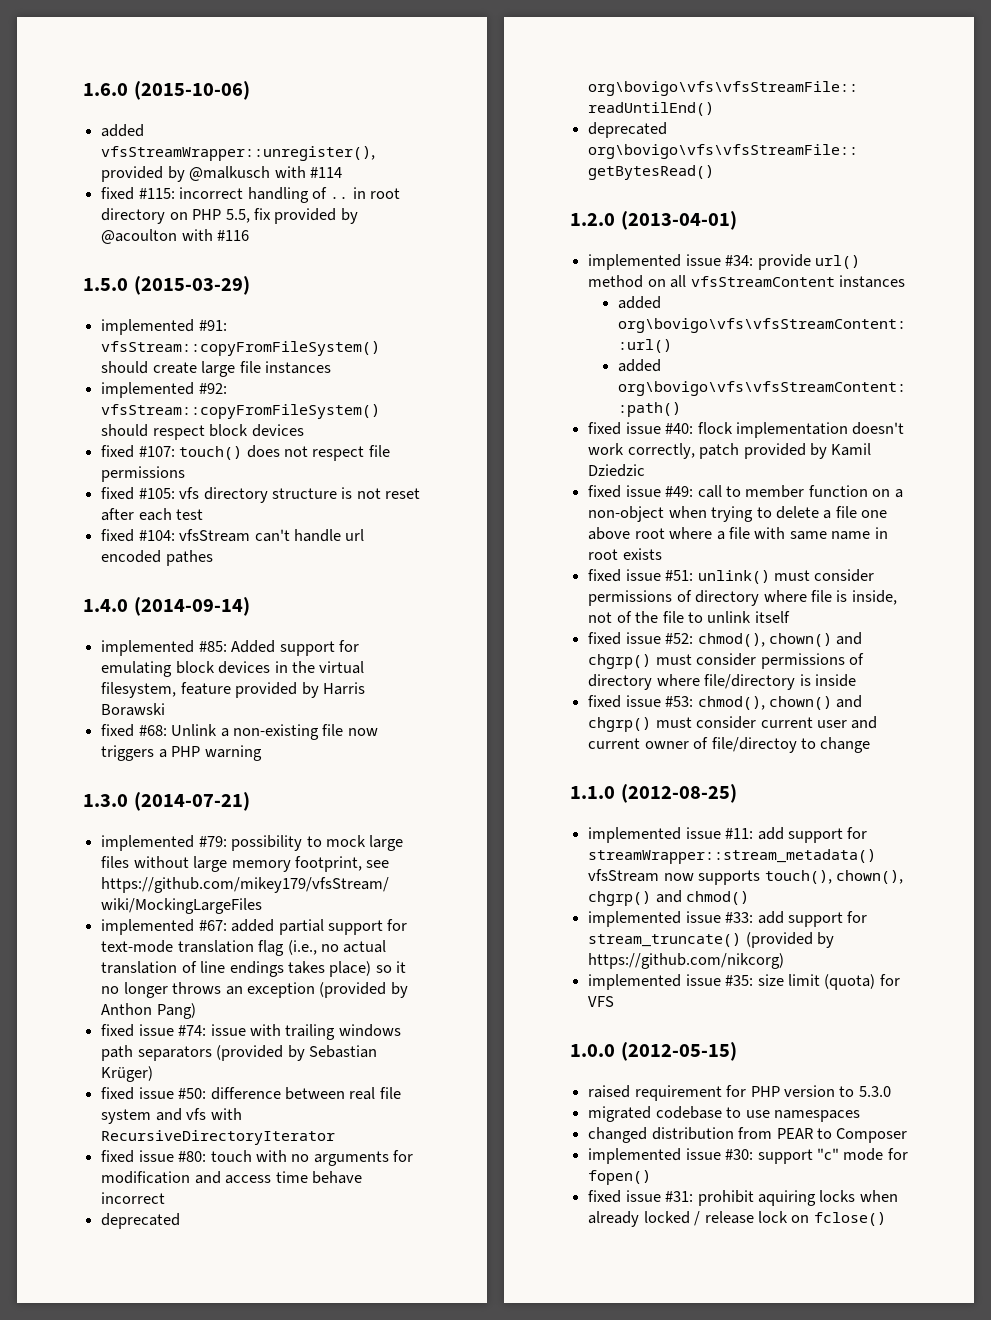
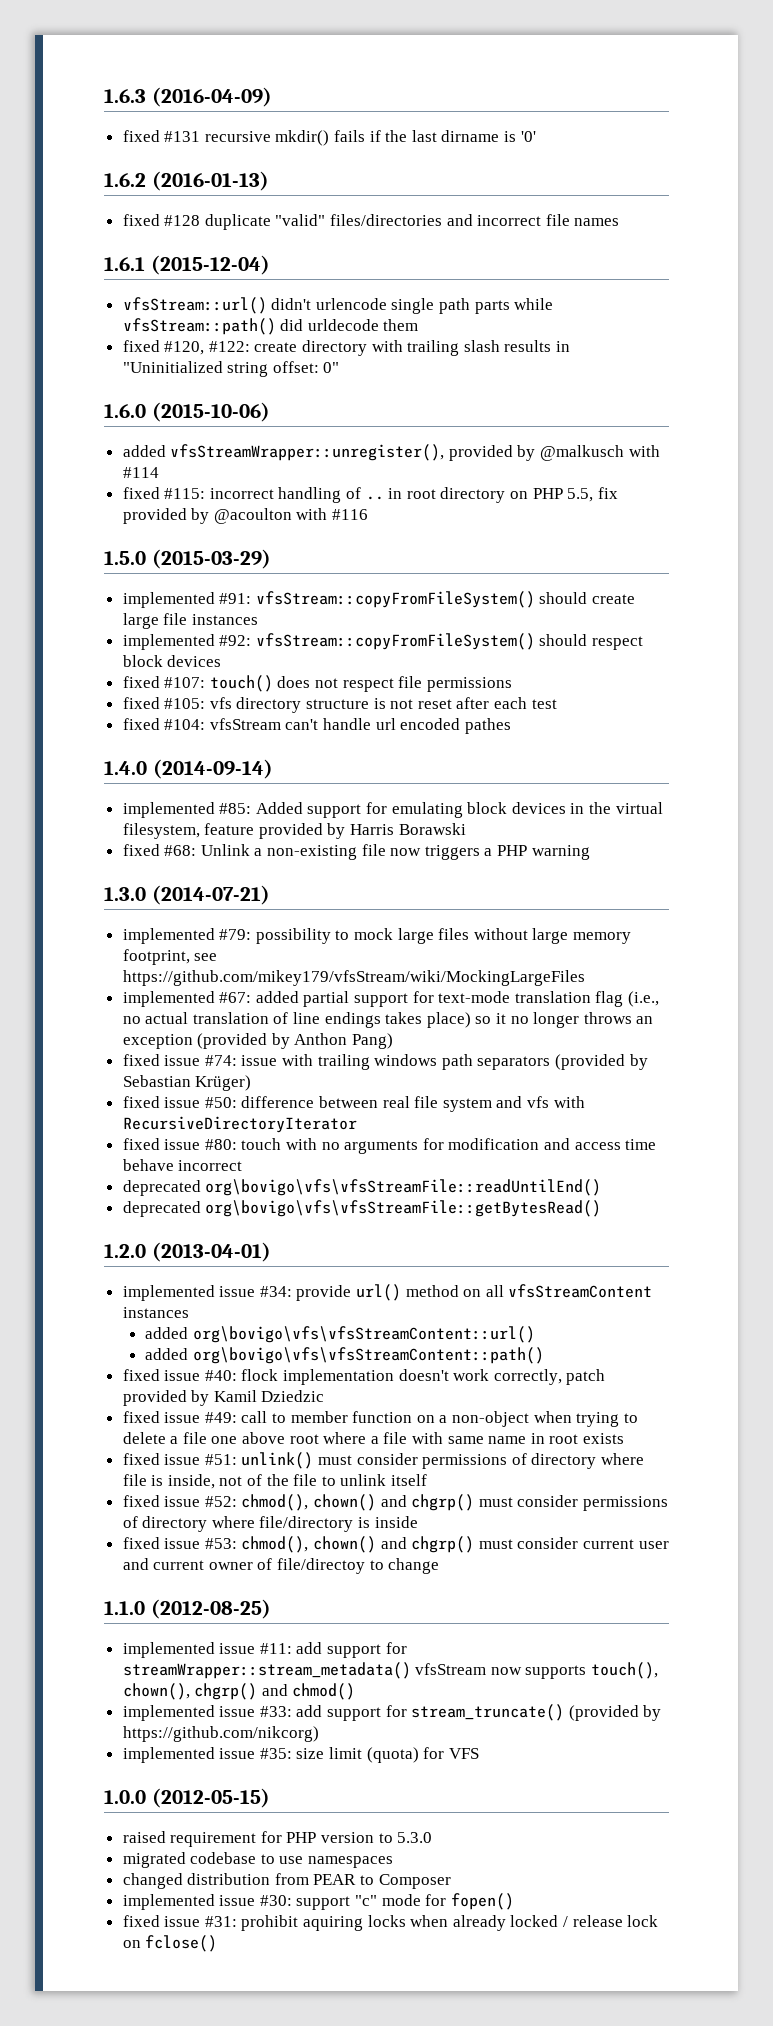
+ 1.6.3 (2016-04-09)
+ fixed #131 recursive mkdir() fails if the last dirname is '0'
+ 1.6.2 (2016-01-13)
+ fixed #128 duplicate "valid" files/directories and incorrect file names
+ 1.6.1 (2015-12-04)
+ vfsStream::url() didn't urlencode single path parts while vfsStream::path() did urldecode them
+ fixed #120, #122: create directory with trailing slash results in "Uninitialized string offset: 0"

